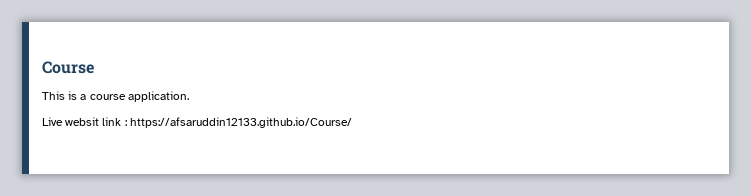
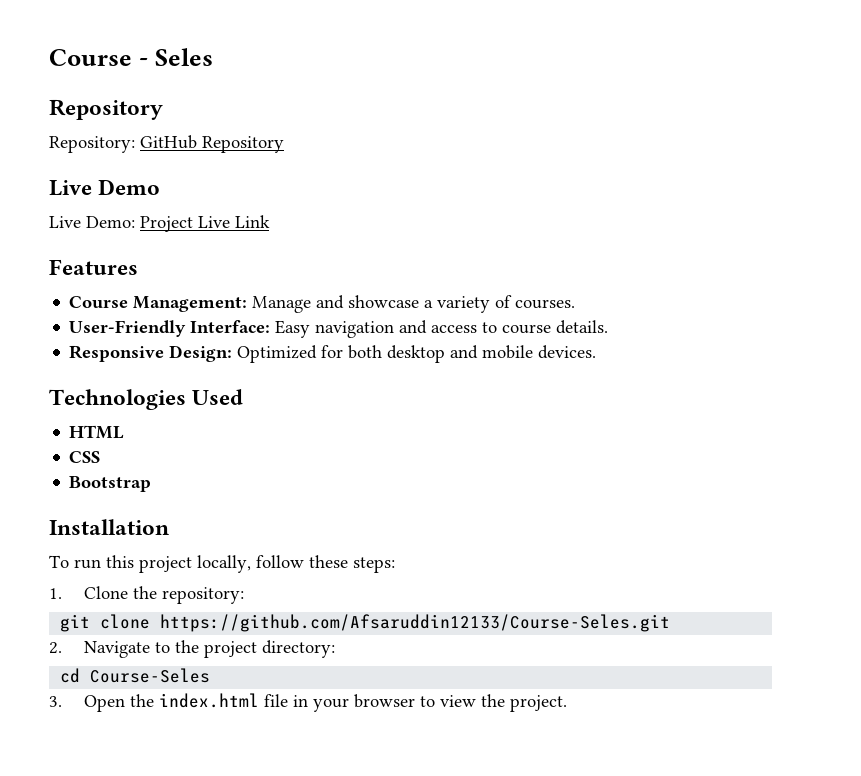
- Course
- This is a course application.
- Live websit link : https://afsaruddin12133.github.io/Course/
+ Course - Seles
+ Repository
+ Repository: GitHub Repository
+ Live Demo
+ Live Demo: Project Live Link
+ Features
+ Course Management: Manage and showcase a variety of courses.
+ User-Friendly Interface: Easy navigation and access to course details.
+ Responsive Design: Optimized for both desktop and mobile devices.
+ Technologies Used
+ HTML
+ CSS
+ Bootstrap
+ Installation
+ To run this project locally, follow these steps:
+ 1. Clone the repository:
+ git clone https://github.com/Afsaruddin12133/Course-Seles.git
+ 2. Navigate to the project directory:
+ cd Course-Seles
+ 3. Open the index.html file in your browser to view the project.

